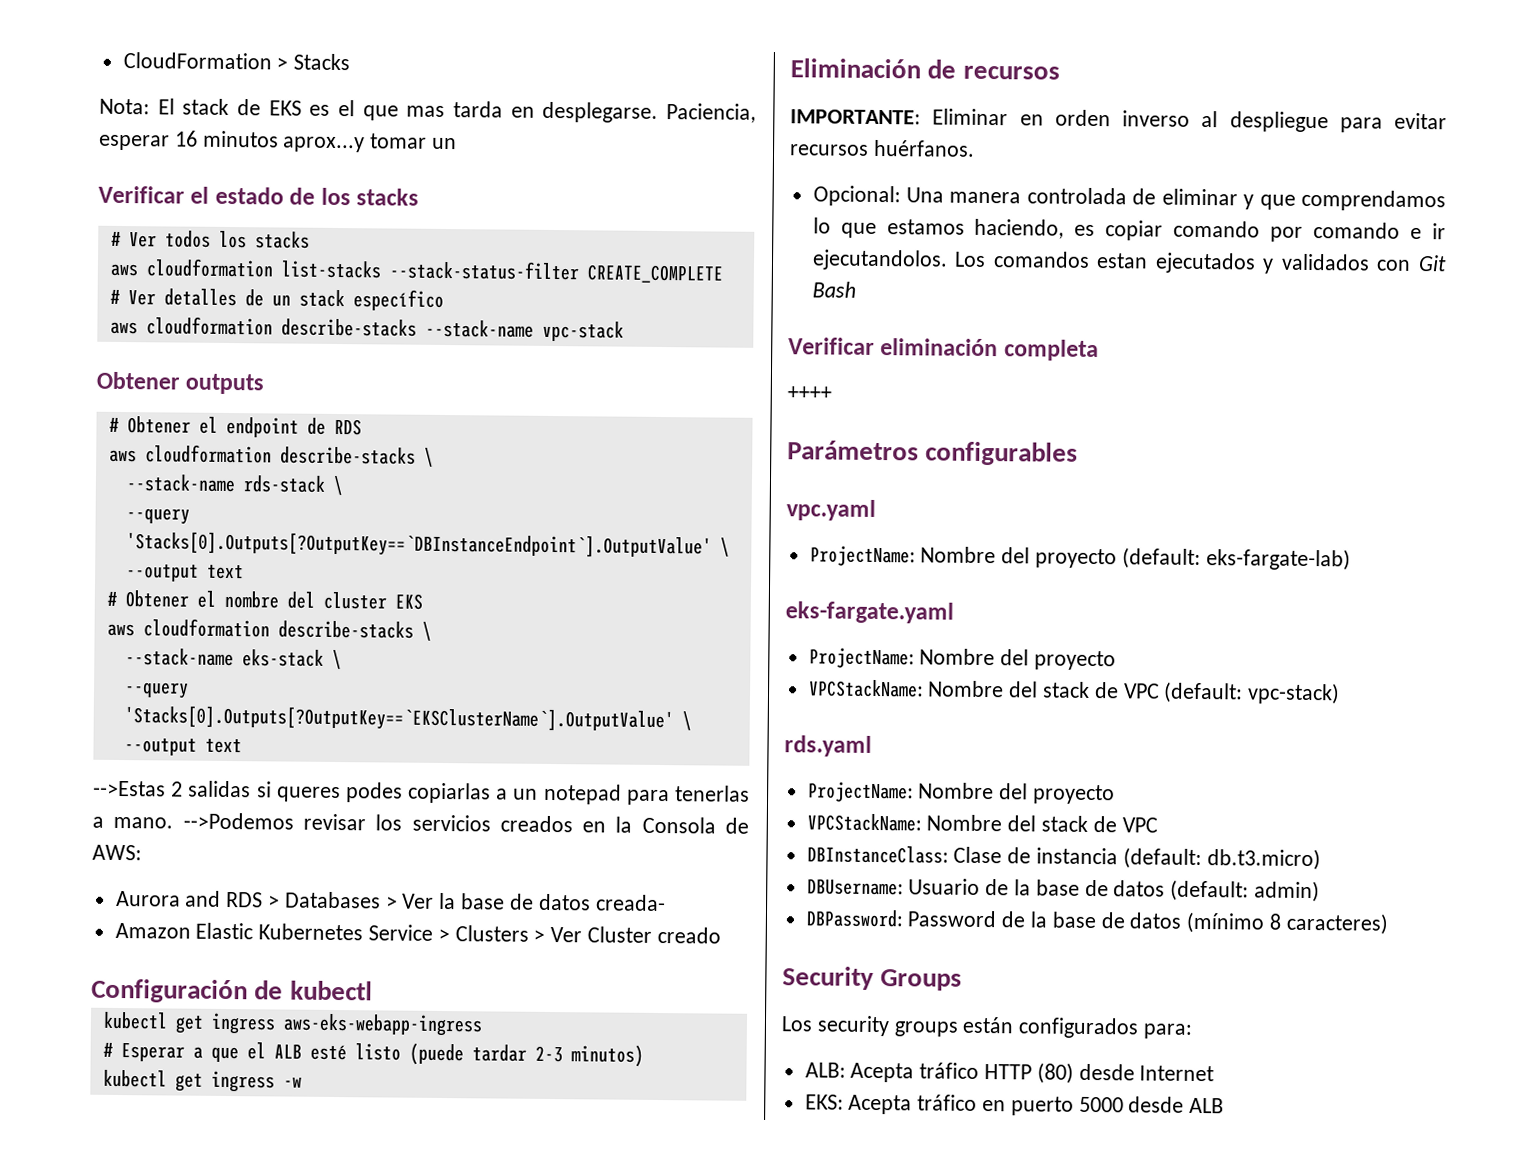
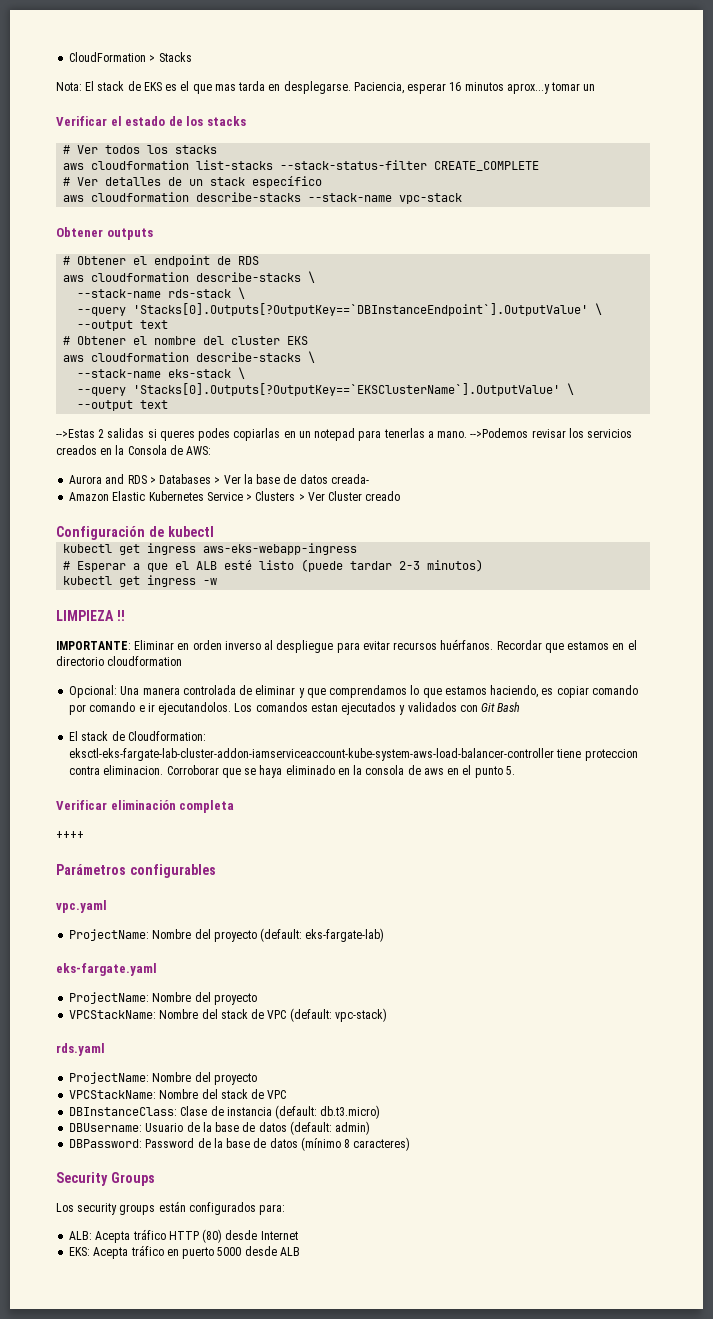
- -->Estas 2 salidas si queres podes copiarlas a un notepad para tenerlas a mano.
+ -->Estas 2 salidas si queres podes copiarlas en un notepad para tenerlas a mano.
- Eliminación de recursos
+ LIMPIEZA !!
+ Recordar que estamos en el directorio cloudformation
+ El stack de Cloudformation: eksctl-eks-fargate-lab-cluster-addon-iamserviceaccount-kube-system-aws-load-balancer-controller tiene proteccion contra eliminacion. Corroborar que se haya eliminado en la consola de aws en el punto 5.

